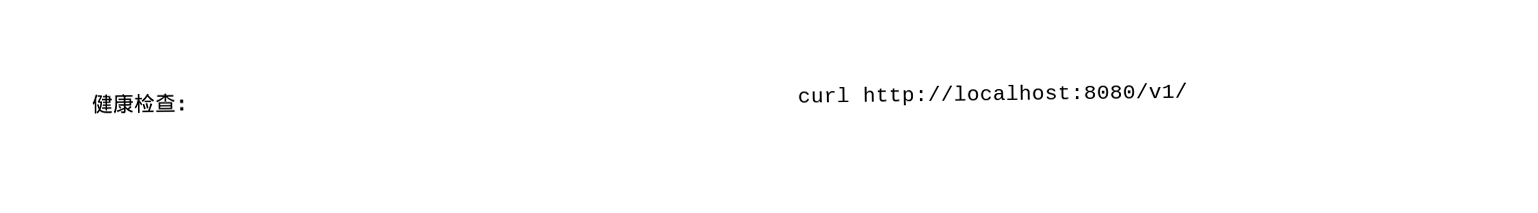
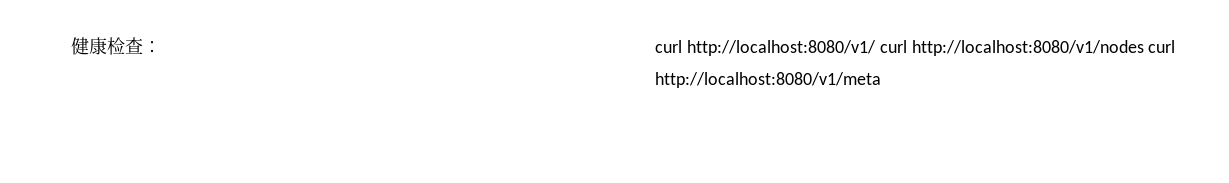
- curl http://localhost:8080/v1/
+ curl http://localhost:8080/v1/ curl http://localhost:8080/v1/nodes curl http://localhost:8080/v1/meta

